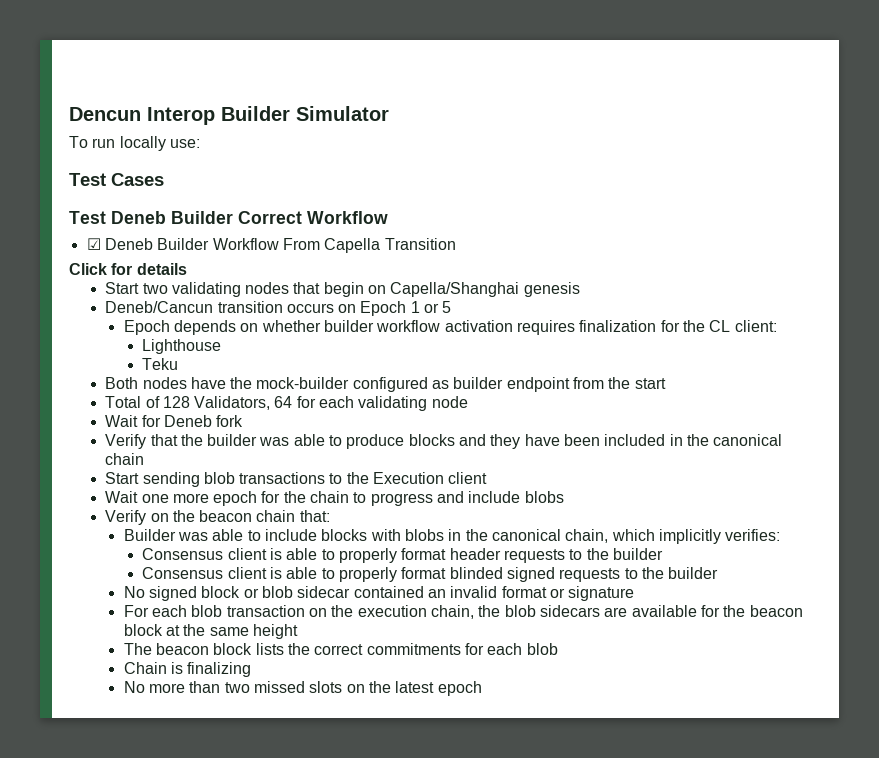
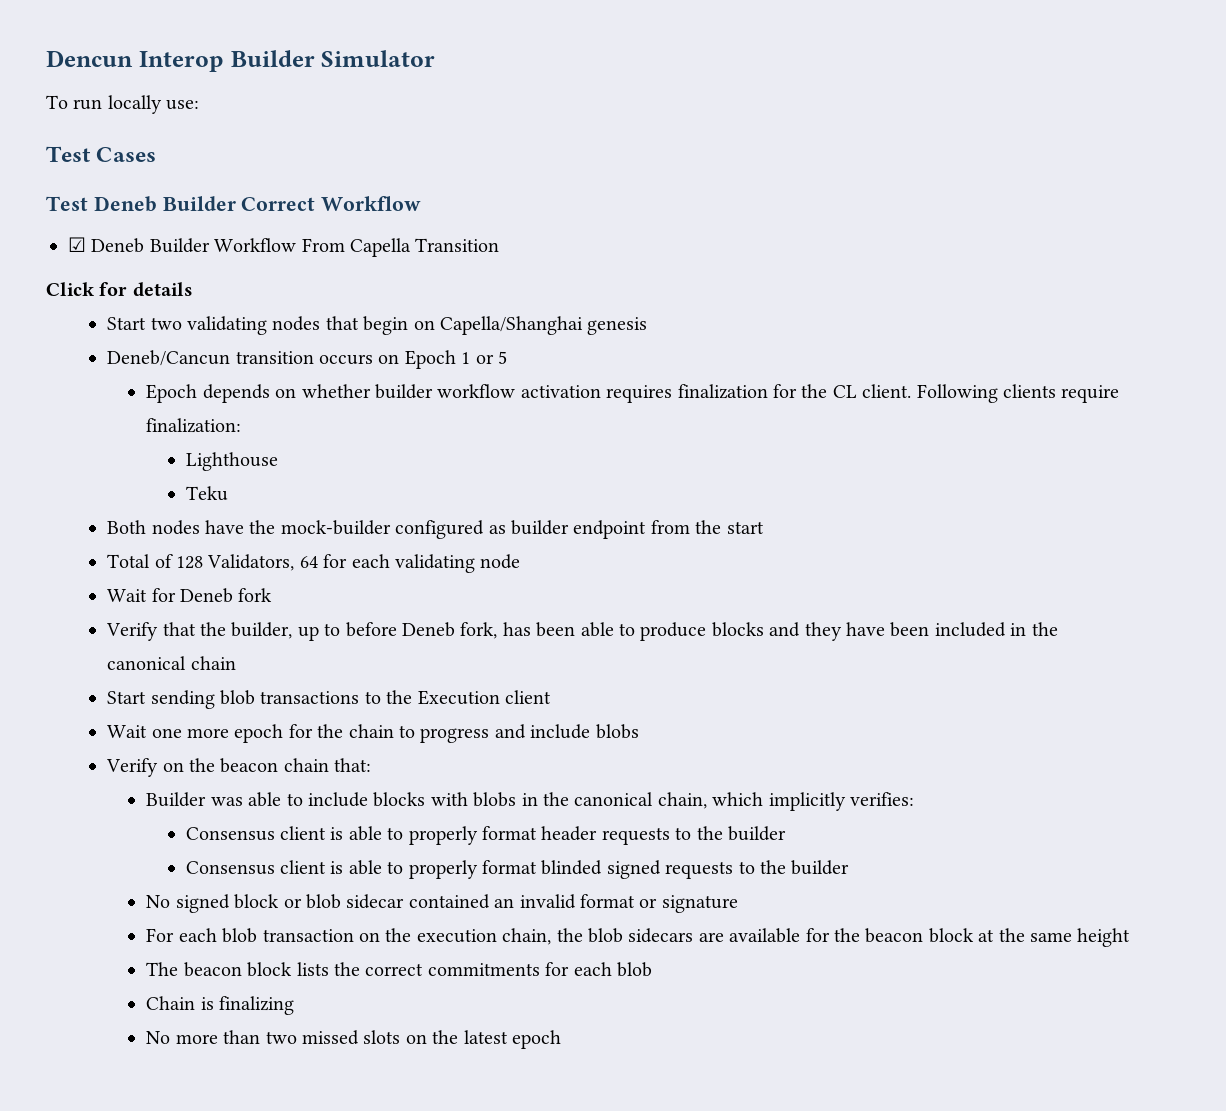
- Epoch depends on whether builder workflow activation requires finalization for the CL client:
+ Epoch depends on whether builder workflow activation requires finalization for the CL client. Following clients require finalization:
- Verify that the builder was able to produce blocks and they have been included in the canonical chain
+ Verify that the builder, up to before Deneb fork, has been able to produce blocks and they have been included in the canonical chain

